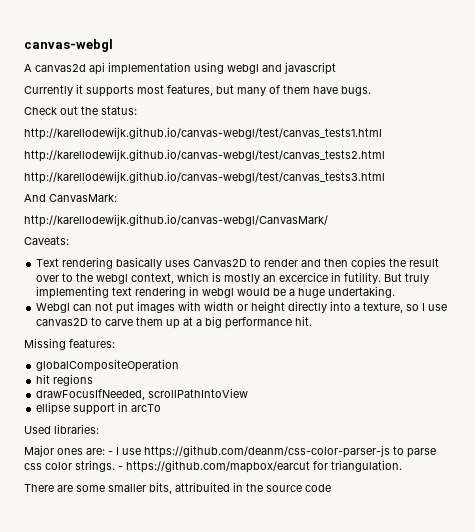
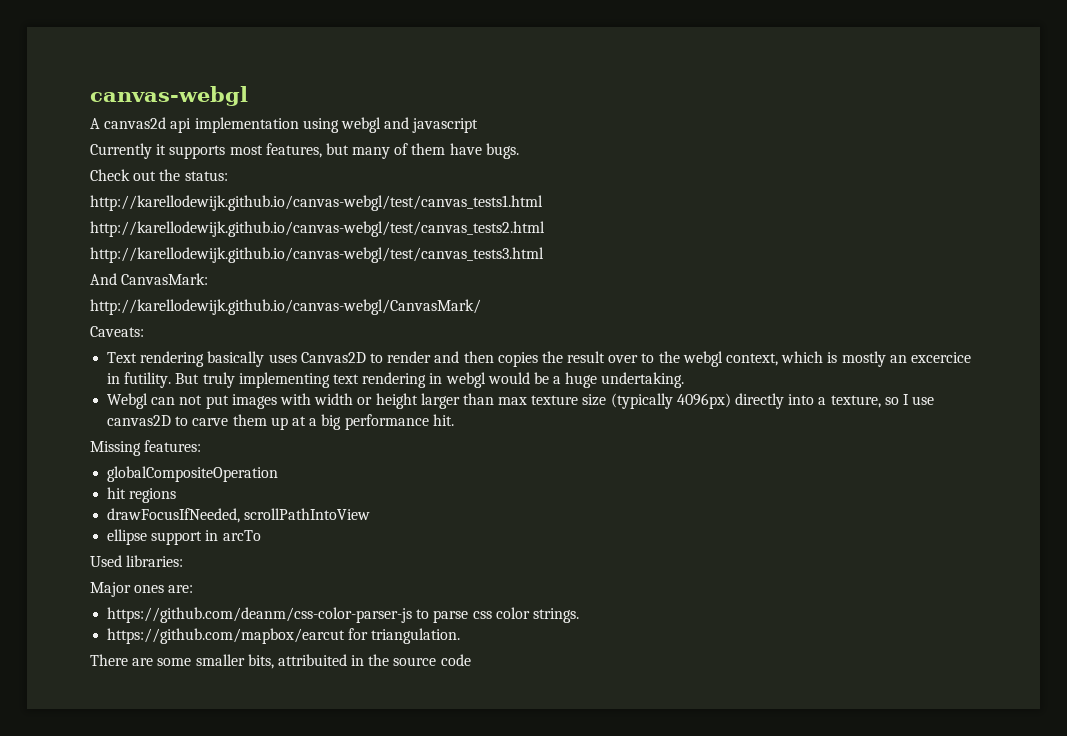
- Webgl can not put images with width or height directly into a texture, so I use canvas2D to carve them up at a big performance hit.
+ Webgl can not put images with width or height larger than max texture size (typically 4096px) directly into a texture, so I use canvas2D to carve them up at a big performance hit.
- Major ones are: - I use https://github.com/deanm/css-color-parser-js to parse css color strings. - https://github.com/mapbox/earcut for triangulation.
+ Major ones are:
+ https://github.com/deanm/css-color-parser-js to parse css color strings.
+ https://github.com/mapbox/earcut for triangulation.

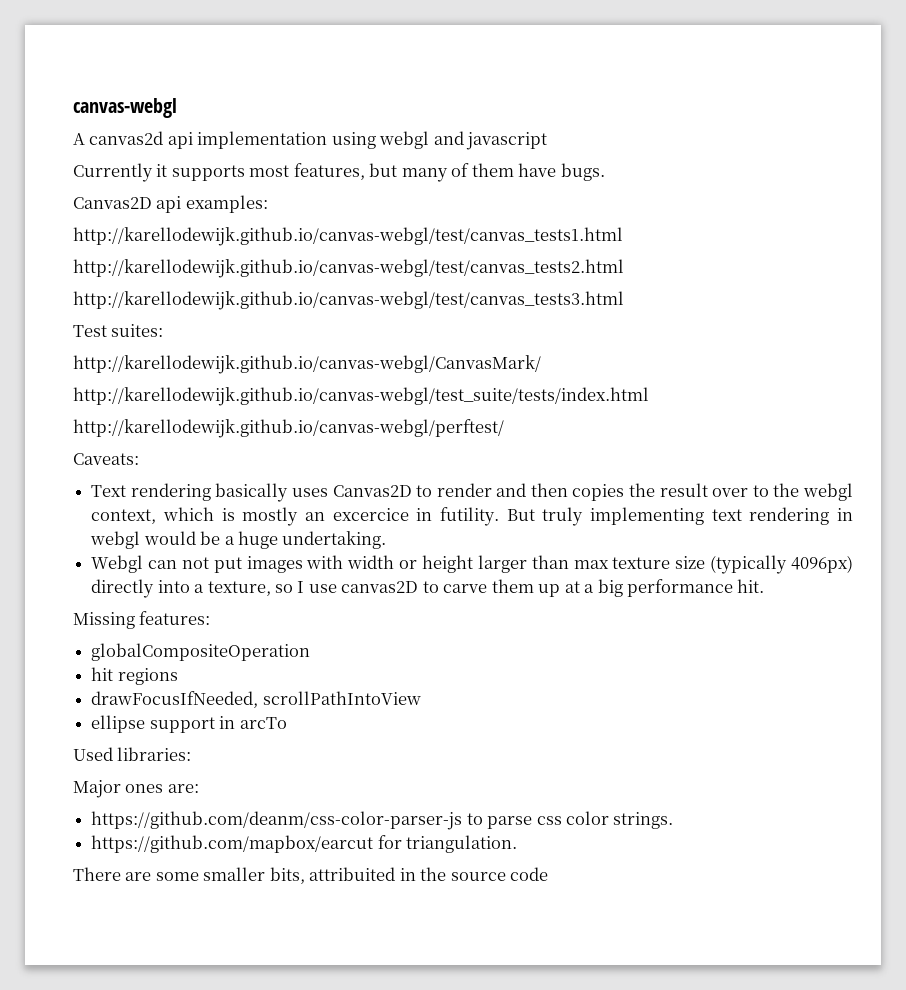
- Check out the status:
+ Canvas2D api examples:
- And CanvasMark:
+ Test suites:
+ http://karellodewijk.github.io/canvas-webgl/test_suite/tests/index.html
+ http://karellodewijk.github.io/canvas-webgl/perftest/

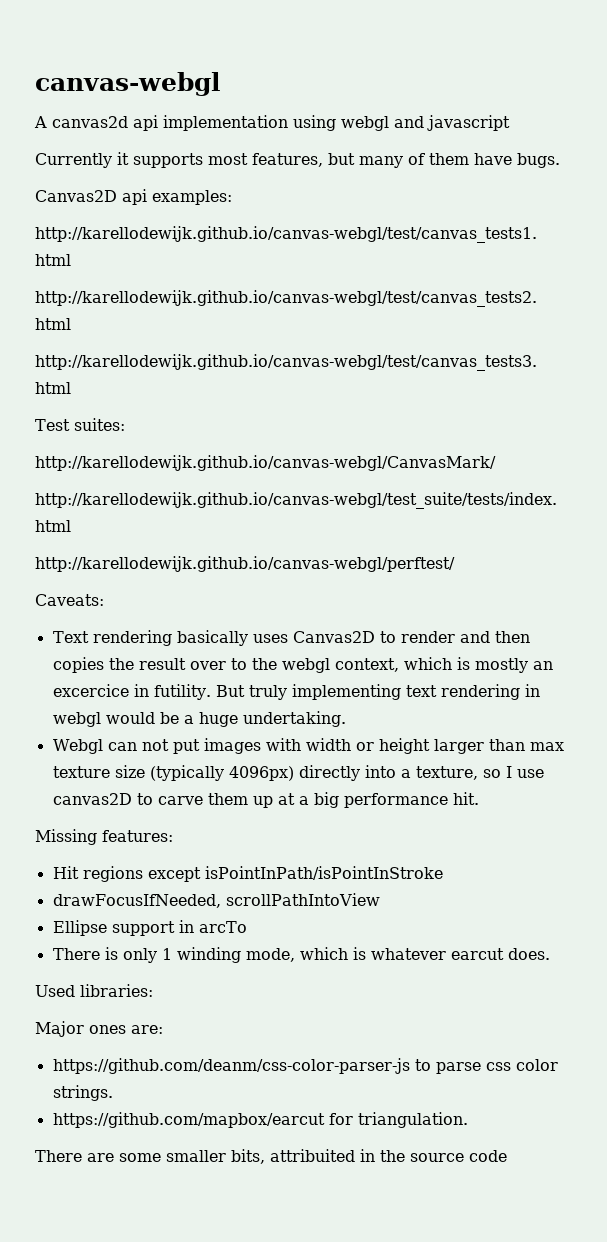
- globalCompositeOperation
- hit regions
+ Hit regions except isPointInPath/isPointInStroke
- ellipse support in arcTo
+ Ellipse support in arcTo
+ There is only 1 winding mode, which is whatever earcut does.

